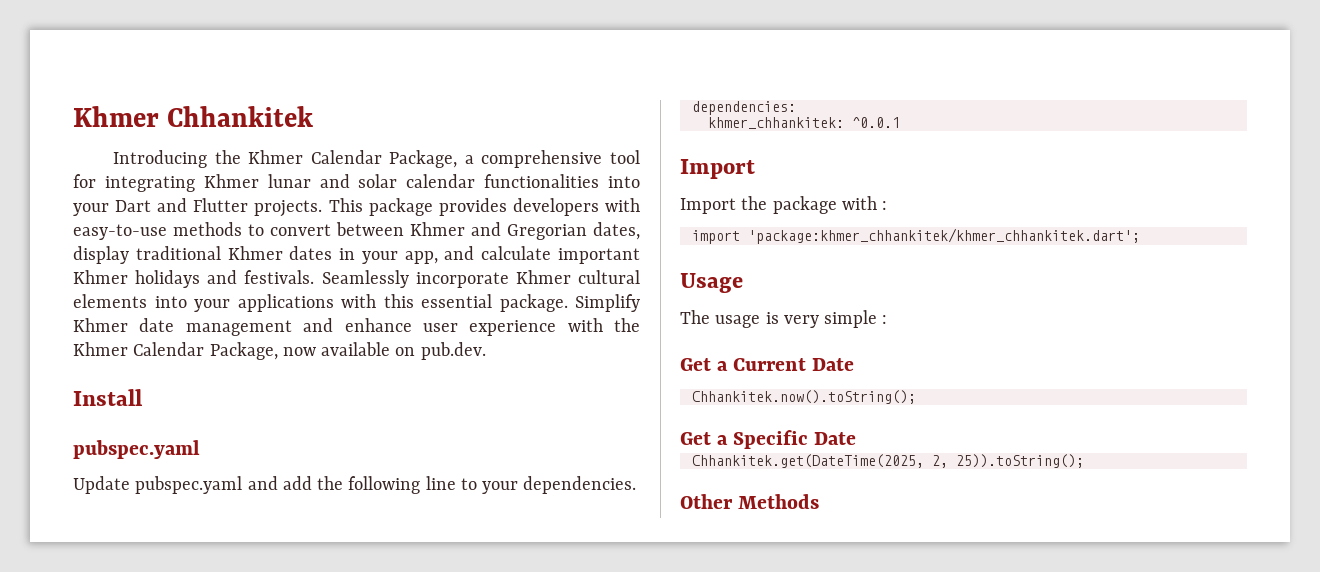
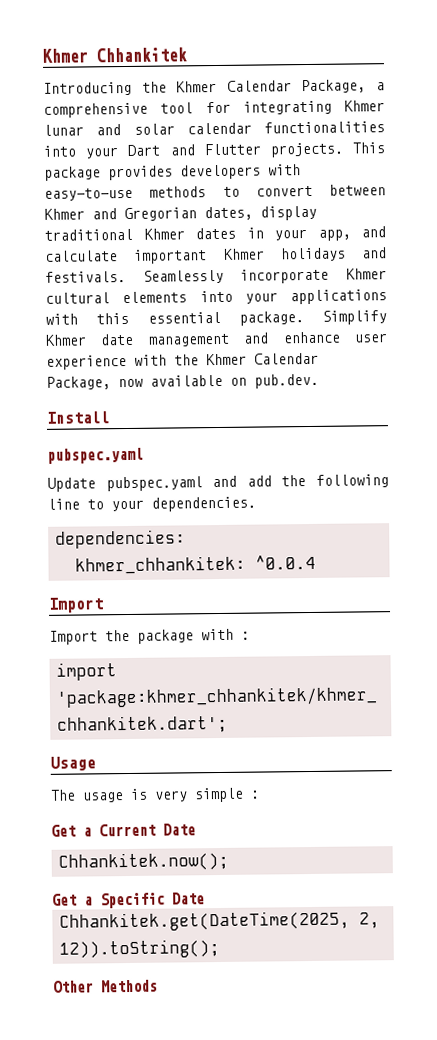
- khmer_chhankitek: ^0.0.1
+ khmer_chhankitek: ^0.0.4
- Chhankitek.now().toString();
+ Chhankitek.now();
- Chhankitek.get(DateTime(2025, 2, 25)).toString();
+ Chhankitek.get(DateTime(2025, 2, 12)).toString();

